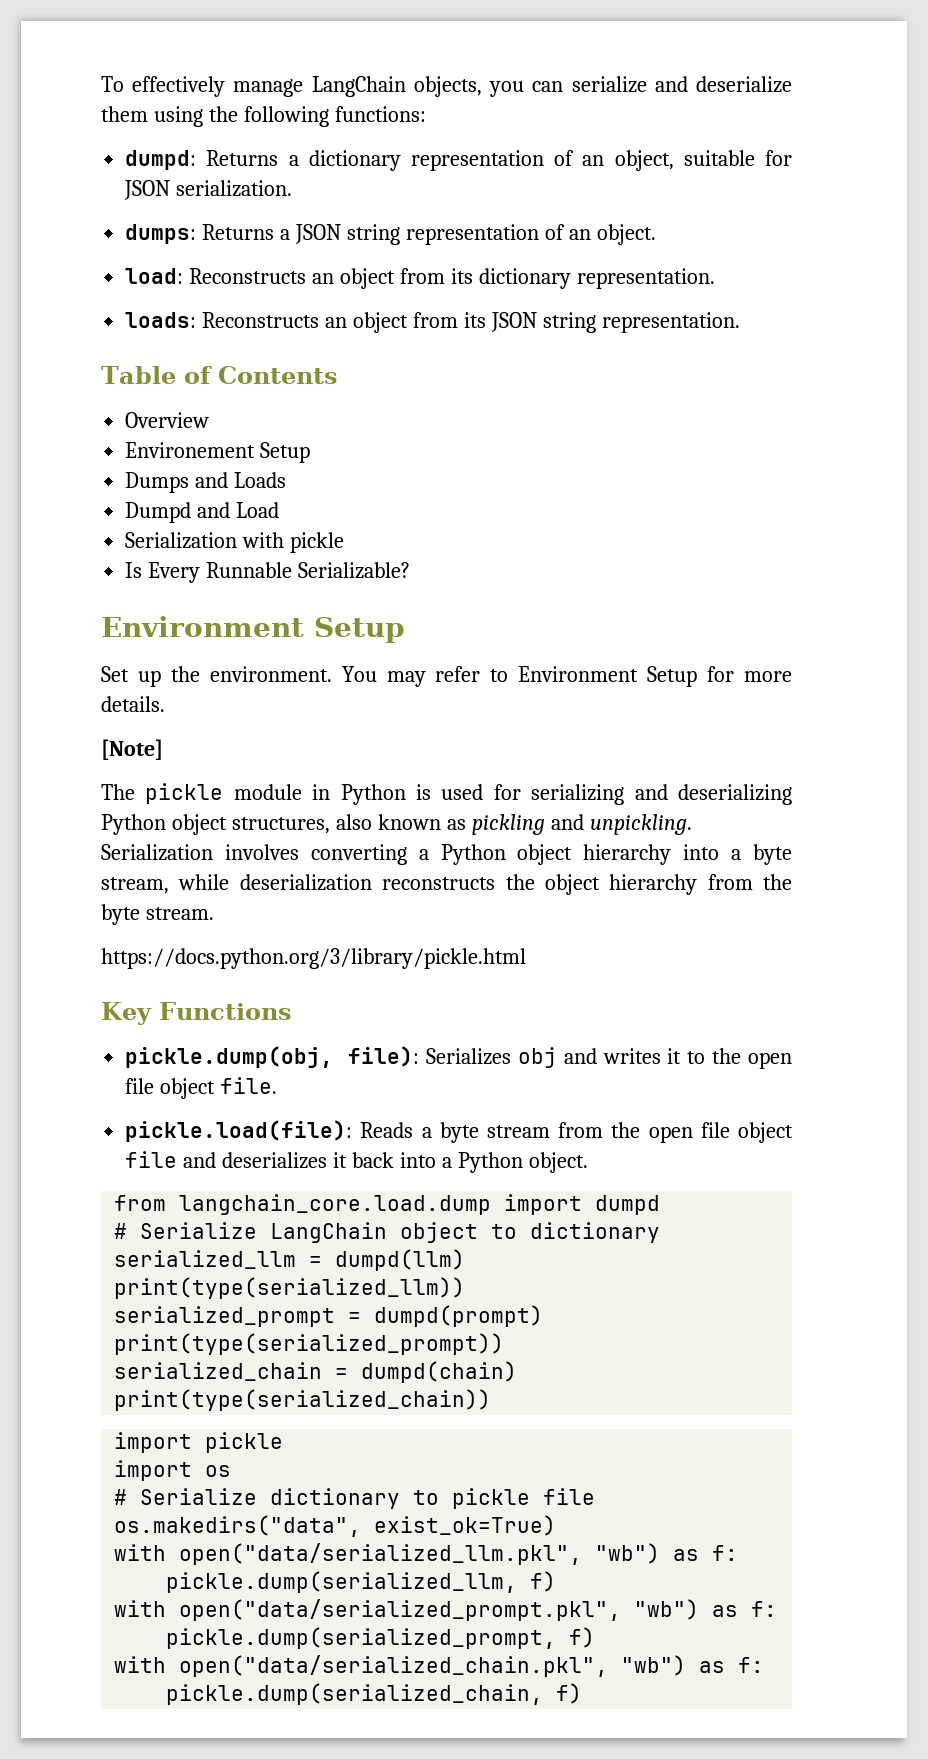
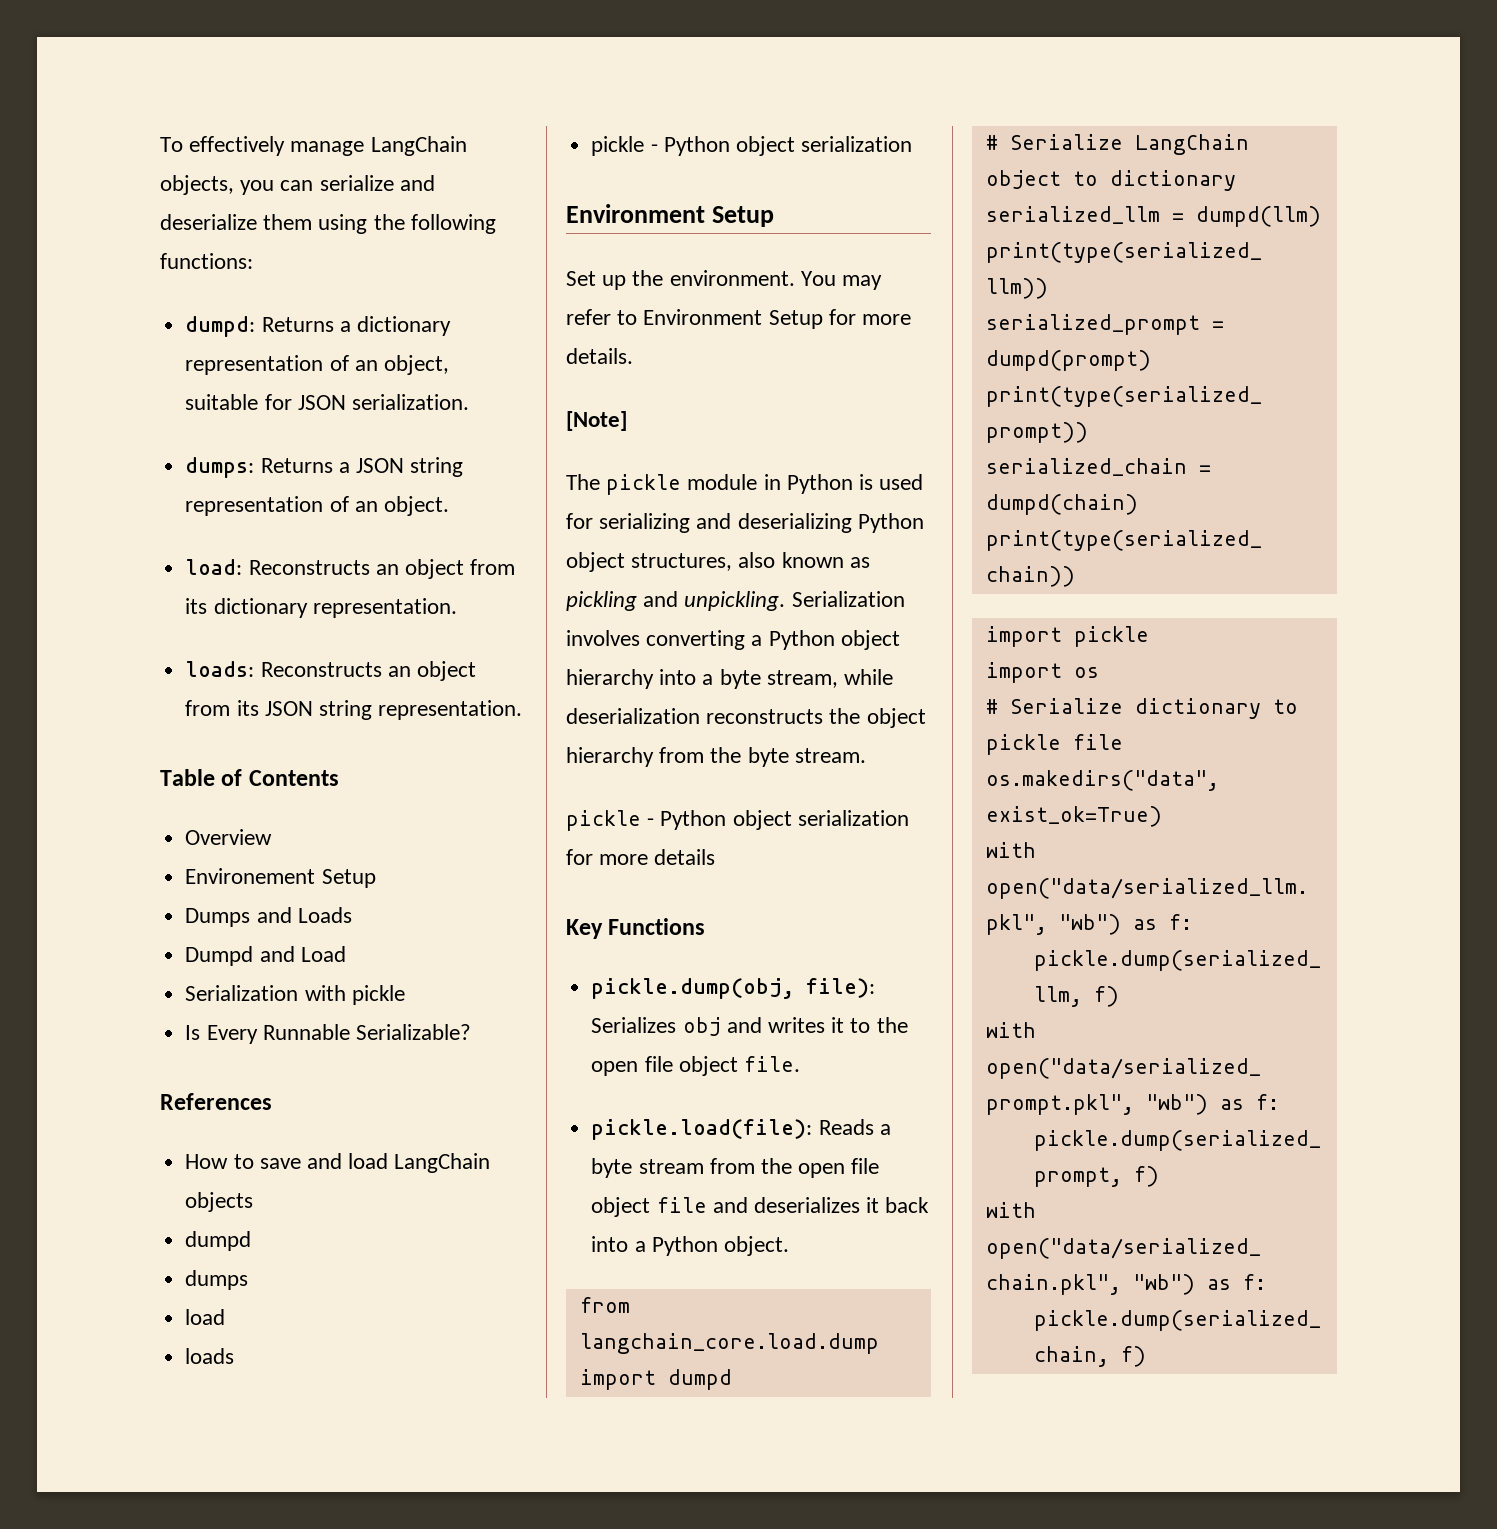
+ References
+ How to save and load LangChain objects
+ dumpd
+ dumps
+ load
+ loads
+ pickle - Python object serialization
- https://docs.python.org/3/library/pickle.html
+ pickle - Python object serialization for more details

